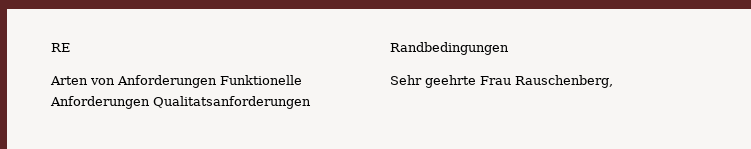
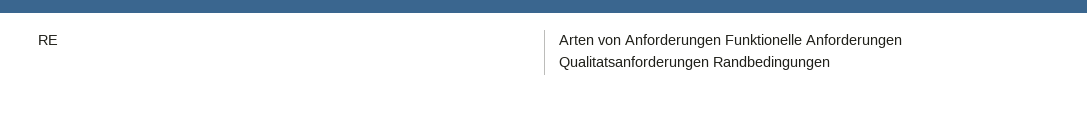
- Sehr geehrte Frau Rauschenberg,

